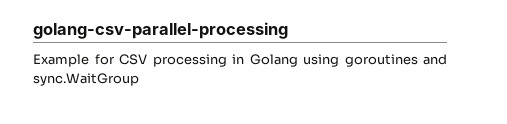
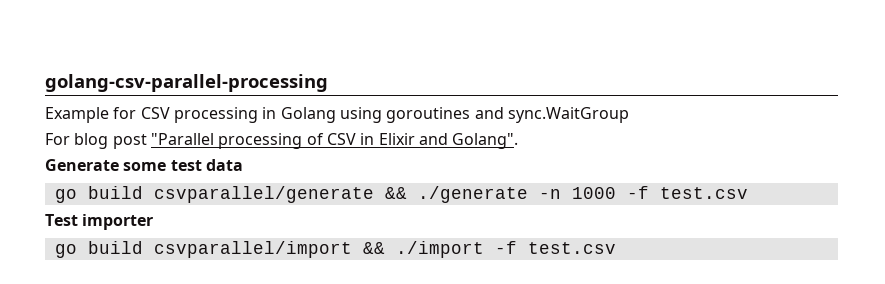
+ For blog post "Parallel processing of CSV in Elixir and Golang".
+ Generate some test data
+ go build csvparallel/generate && ./generate -n 1000 -f test.csv
+ Test importer
+ go build csvparallel/import && ./import -f test.csv

